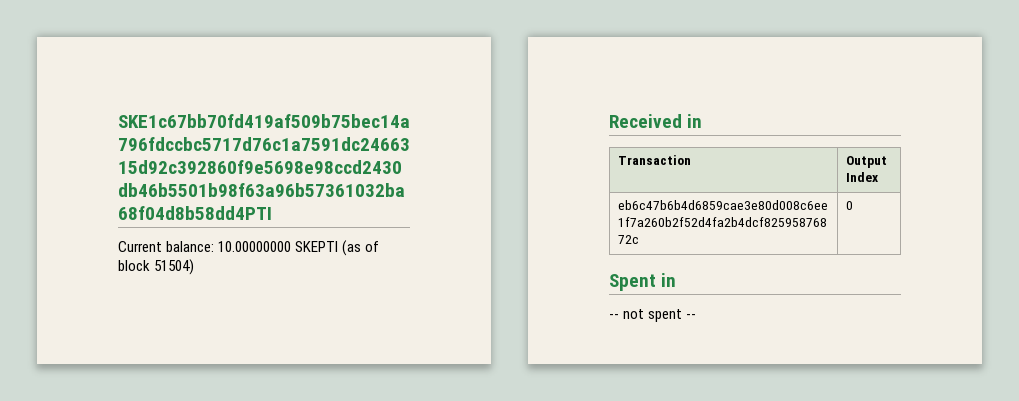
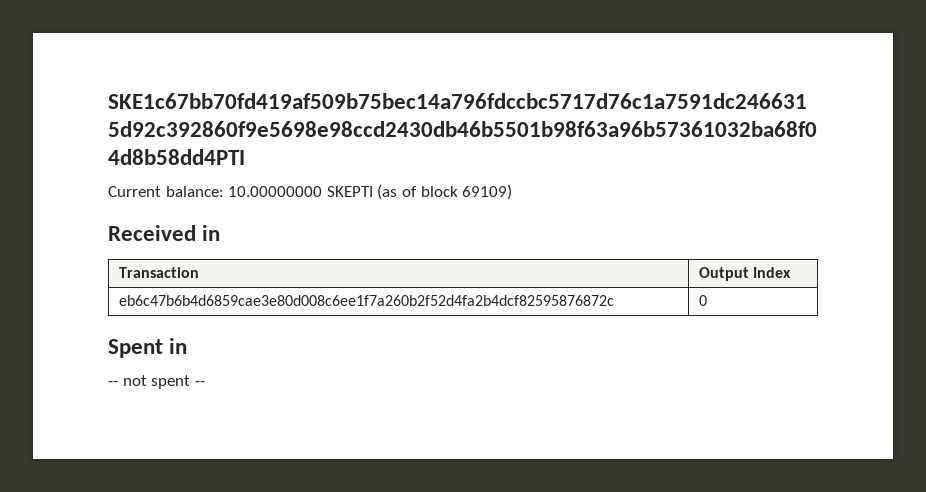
- Current balance: 10.00000000 SKEPTI (as of block 51504)
+ Current balance: 10.00000000 SKEPTI (as of block 69109)

